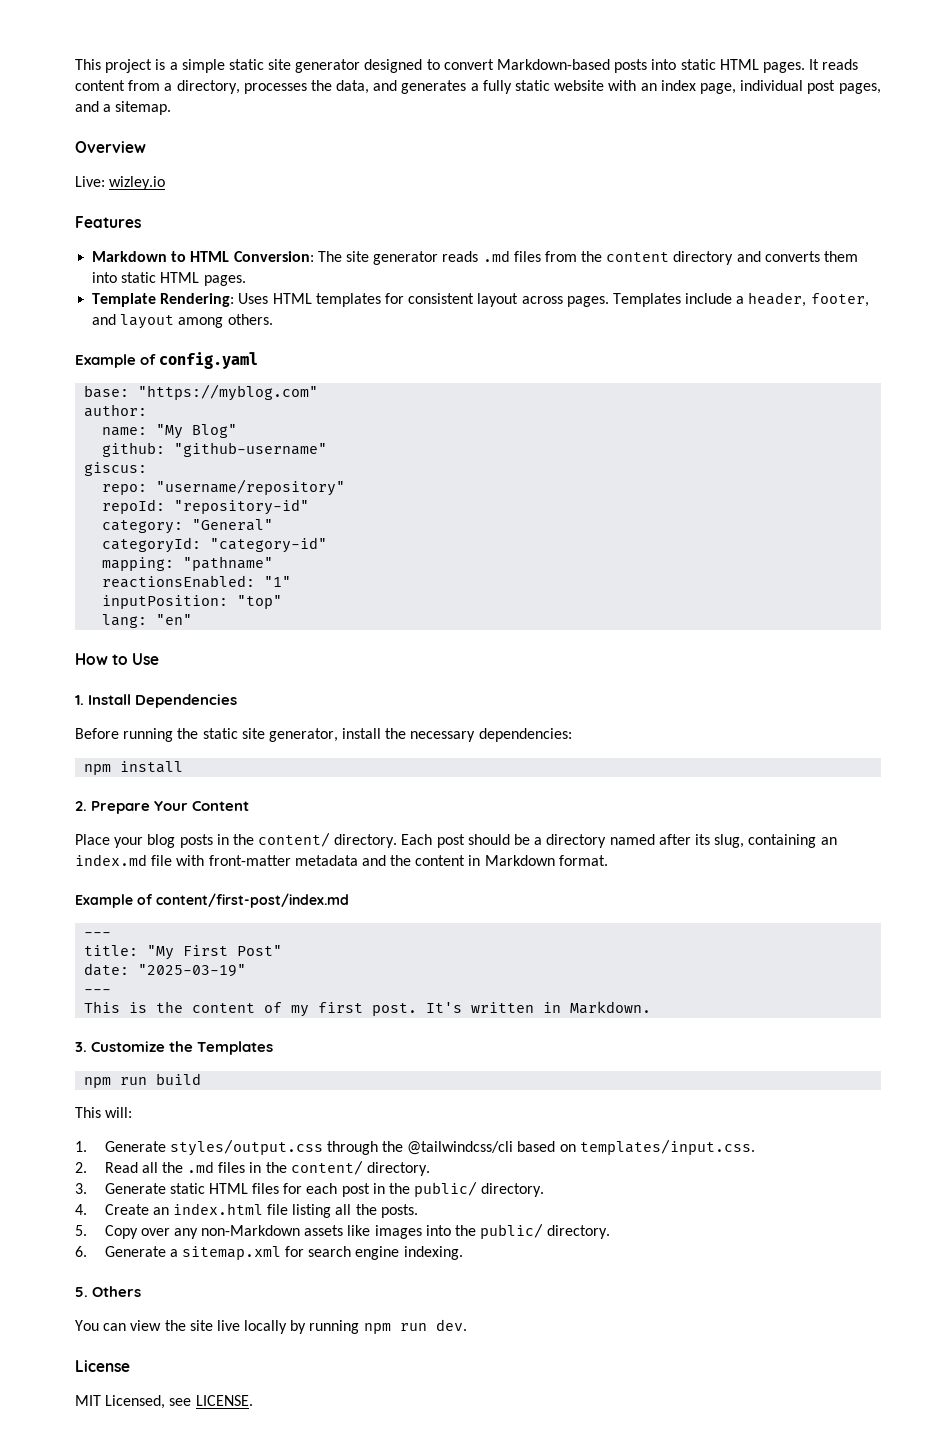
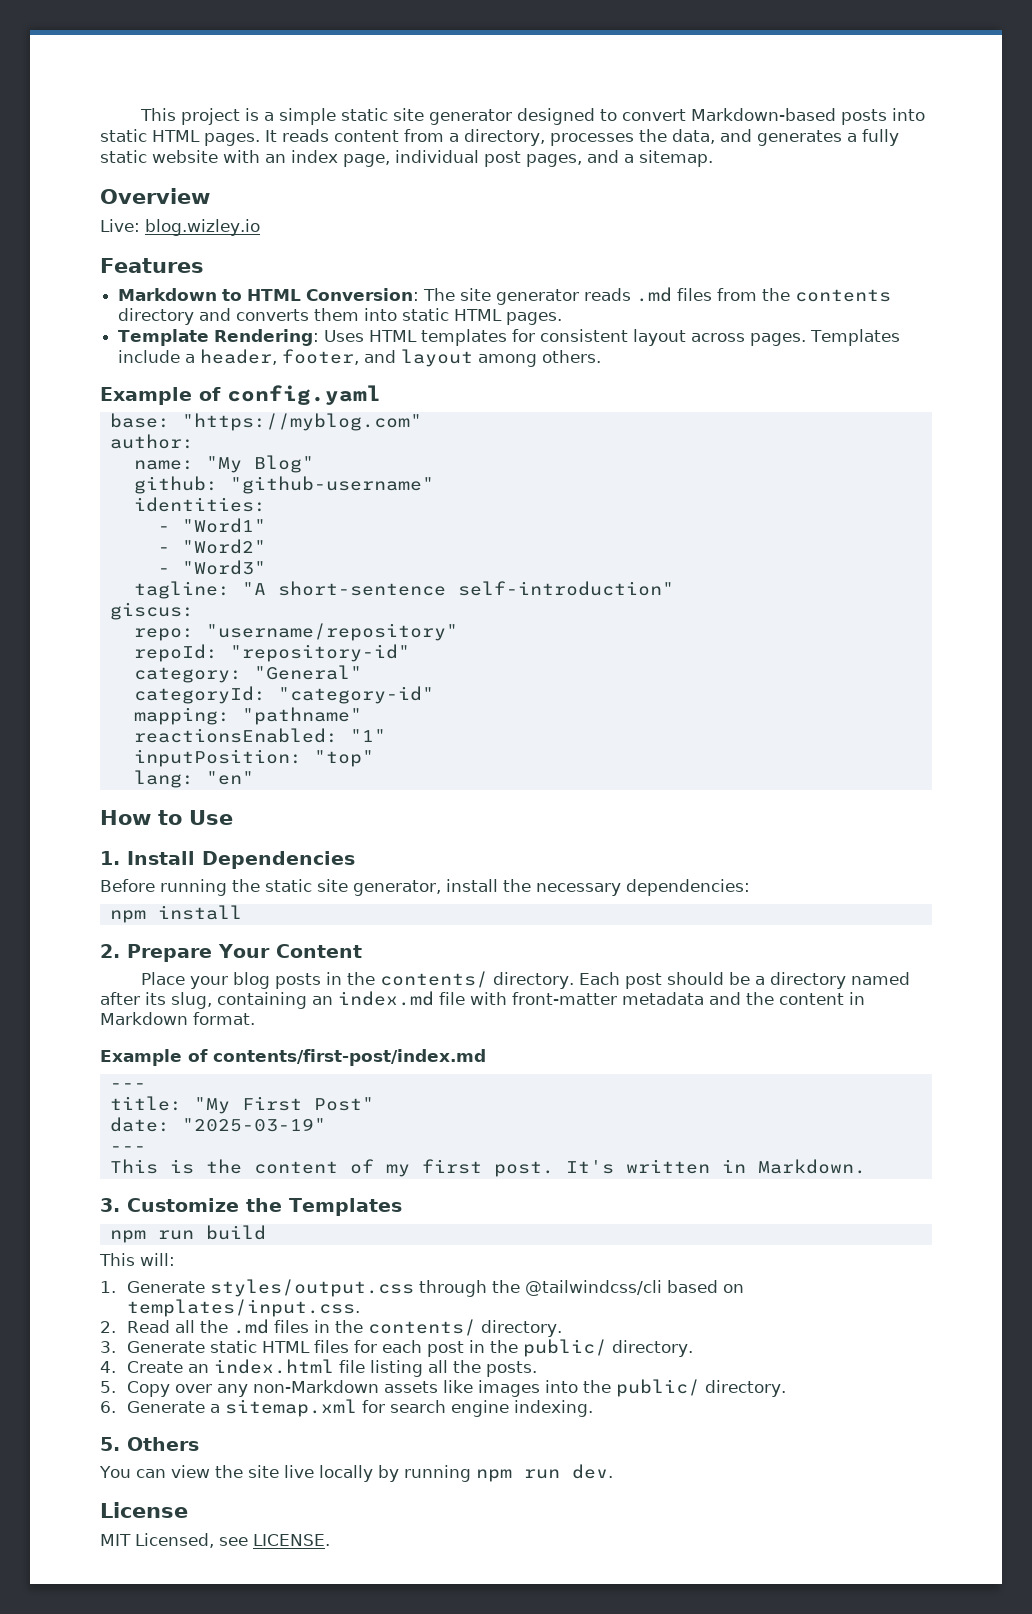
- Live: wizley.io
+ Live: blog.wizley.io
- Markdown to HTML Conversion: The site generator reads .md files from the content directory and converts them into static HTML pages.
+ Markdown to HTML Conversion: The site generator reads .md files from the contents directory and converts them into static HTML pages.
+ identities:
+ - "Word1"
+ - "Word2"
+ - "Word3"
+ tagline: "A short-sentence self-introduction"
- Place your blog posts in the content/ directory.
+ Place your blog posts in the contents/ directory.
- Example of content/first-post/index.md
+ Example of contents/first-post/index.md
- 2. Read all the .md files in the content/ directory.
+ 2. Read all the .md files in the contents/ directory.

